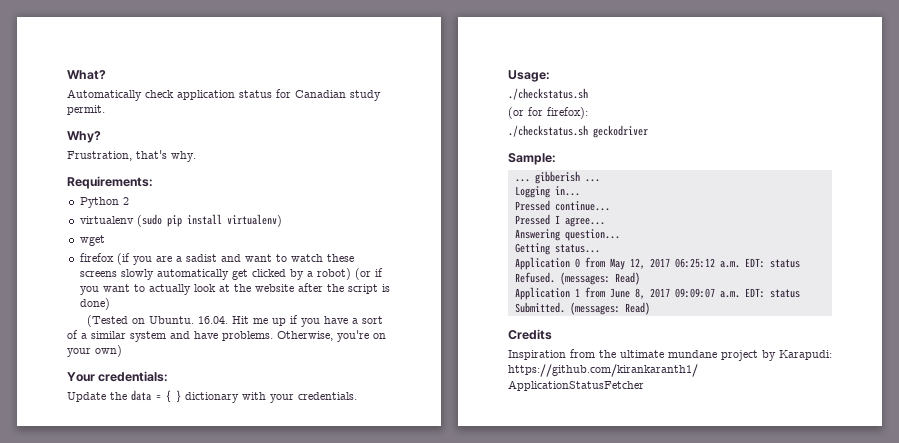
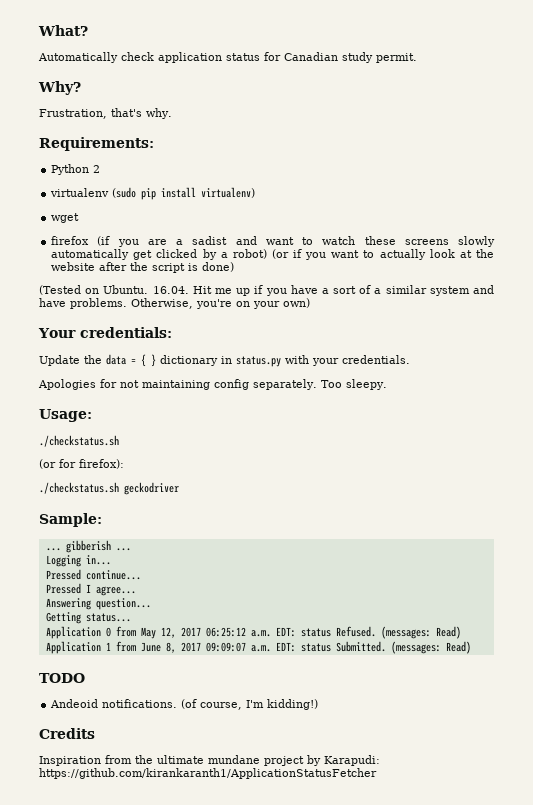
- Update the data = { } dictionary with your credentials.
+ Update the data = { } dictionary in status.py with your credentials.
+ Apologies for not maintaining config separately. Too sleepy.
+ TODO
+ Andeoid notifications. (of course, I'm kidding!)

